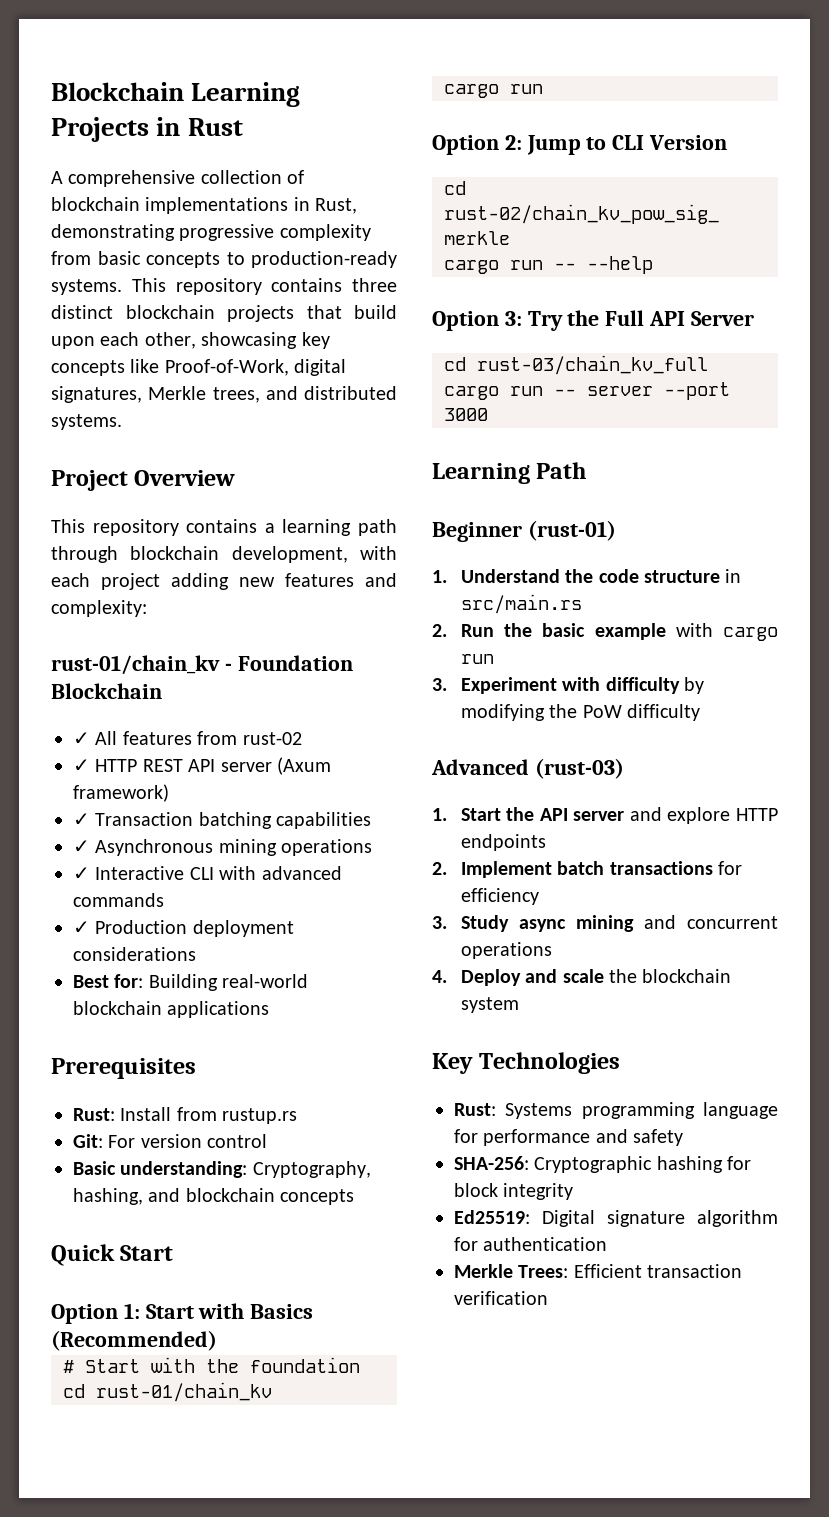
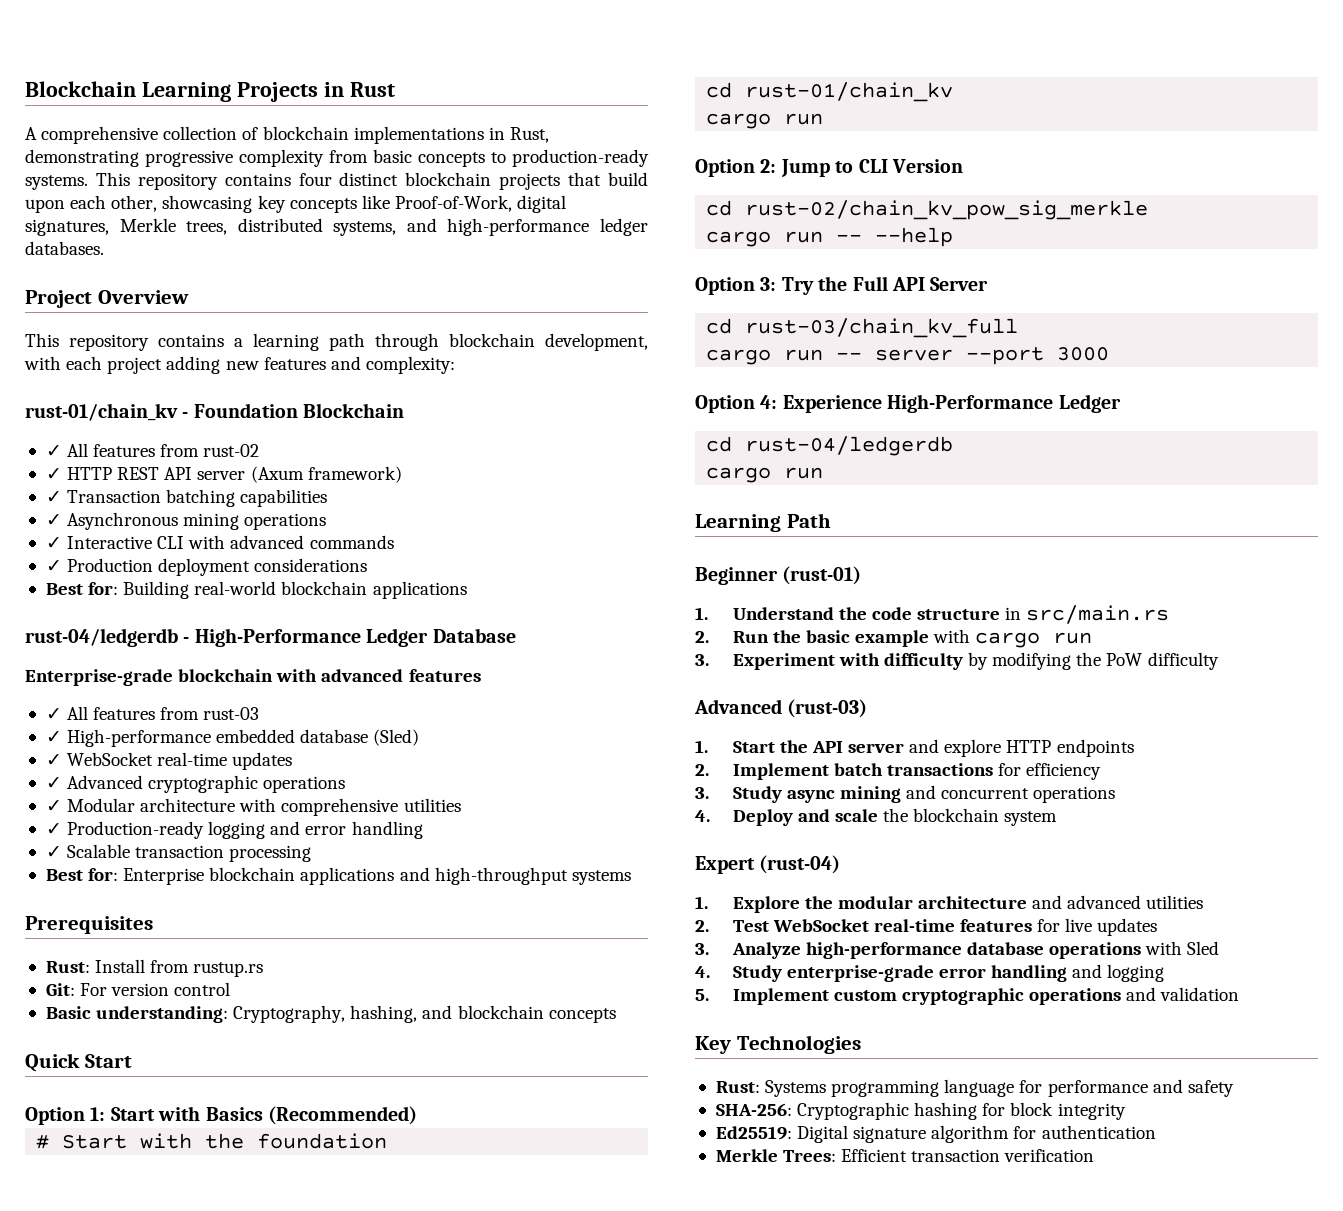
- This repository contains three distinct blockchain projects that build upon each other, showcasing key concepts like Proof-of-Work, digital signatures, Merkle trees, and distributed systems.
+ This repository contains four distinct blockchain projects that build upon each other, showcasing key concepts like Proof-of-Work, digital signatures, Merkle trees, distributed systems, and high-performance ledger databases.
+ rust-04/ledgerdb - High-Performance Ledger Database
+ Enterprise-grade blockchain with advanced features
+ ✓ All features from rust-03
+ ✓ High-performance embedded database (Sled)
+ ✓ WebSocket real-time updates
+ ✓ Advanced cryptographic operations
+ ✓ Modular architecture with comprehensive utilities
+ ✓ Production-ready logging and error handling
+ ✓ Scalable transaction processing
+ Best for: Enterprise blockchain applications and high-throughput systems
+ Option 4: Experience High-Performance Ledger
+ cd rust-04/ledgerdb
+ cargo run
+ Expert (rust-04)
+ 1. Explore the modular architecture and advanced utilities
+ 2. Test WebSocket real-time features for live updates
+ 3. Analyze high-performance database operations with Sled
+ 4. Study enterprise-grade error handling and logging
+ 5. Implement custom cryptographic operations and validation

